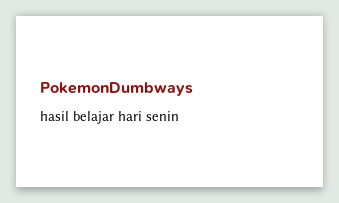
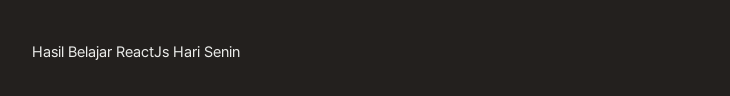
- PokemonDumbways
- hasil belajar hari senin
+ Hasil Belajar ReactJs Hari Senin

